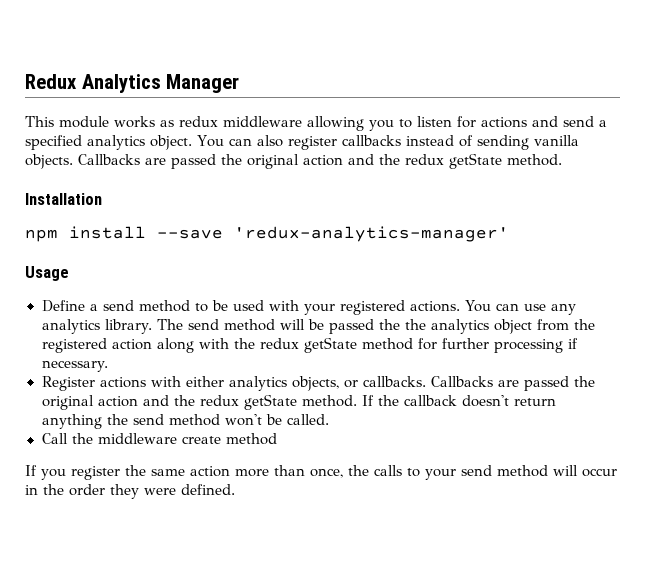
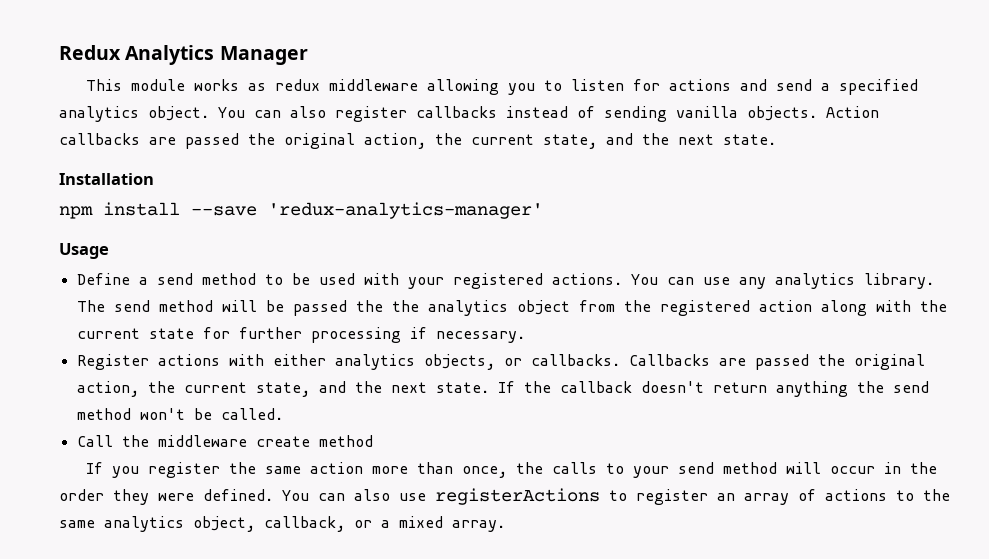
- You can also register callbacks instead of sending vanilla objects. Callbacks are passed the original action and the redux getState method.
+ You can also register callbacks instead of sending vanilla objects. Action callbacks are passed the original action, the current state, and the next state.
- The send method will be passed the the analytics object from the registered action along with the redux getState method for further processing if necessary.
+ The send method will be passed the the analytics object from the registered action along with the current state for further processing if necessary.
- Register actions with either analytics objects, or callbacks. Callbacks are passed the original action and the redux getState method.
+ Register actions with either analytics objects, or callbacks. Callbacks are passed the original action, the current state, and the next state.
+ You can also use registerActions to register an array of actions to the same analytics object, callback, or a mixed array.

